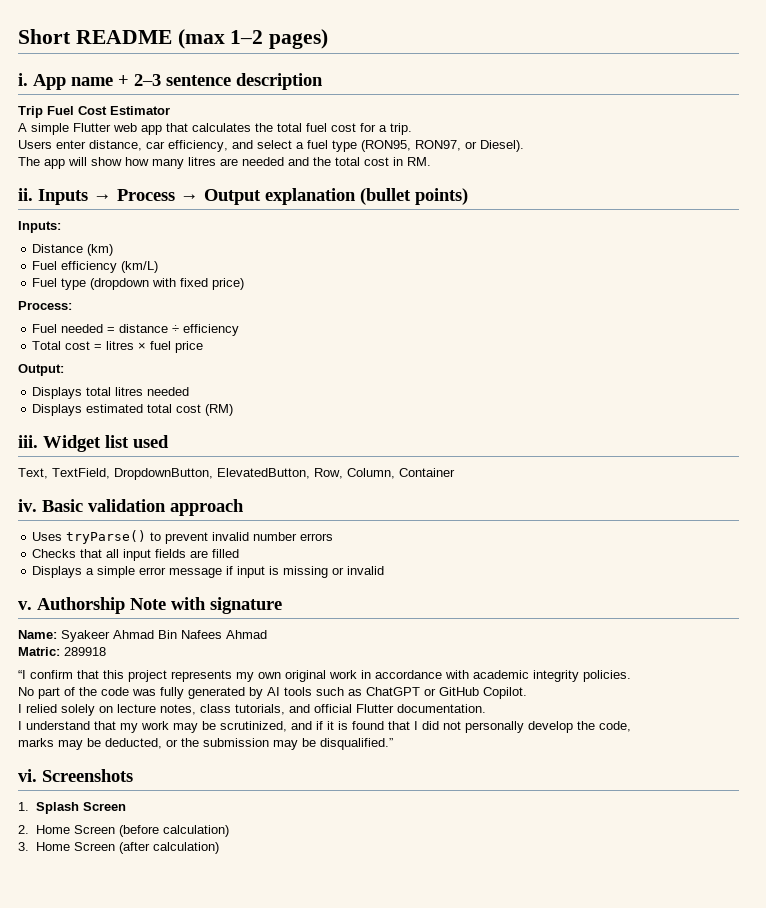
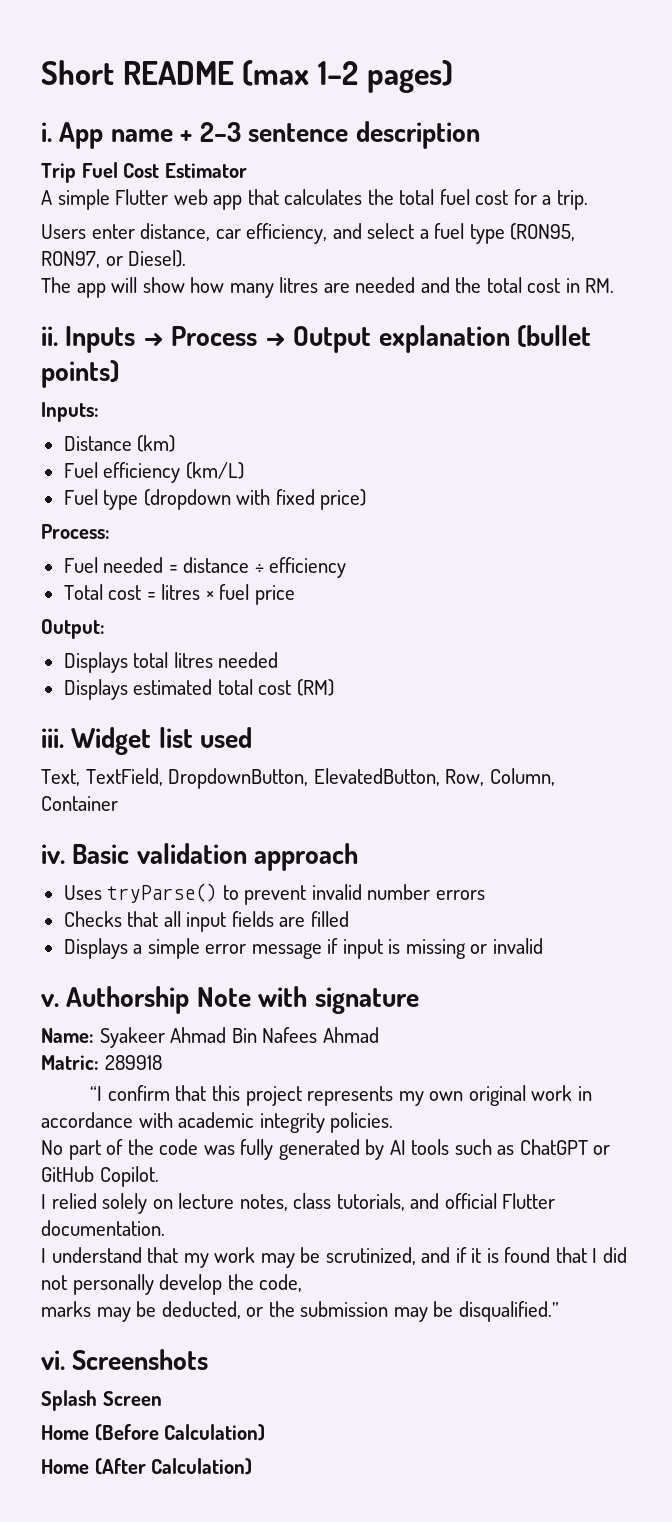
- 1. Splash Screen
+ Splash Screen
- 2. Home Screen (before calculation)
- 3. Home Screen (after calculation)
+ Home (Before Calculation)
+ Home (After Calculation)

